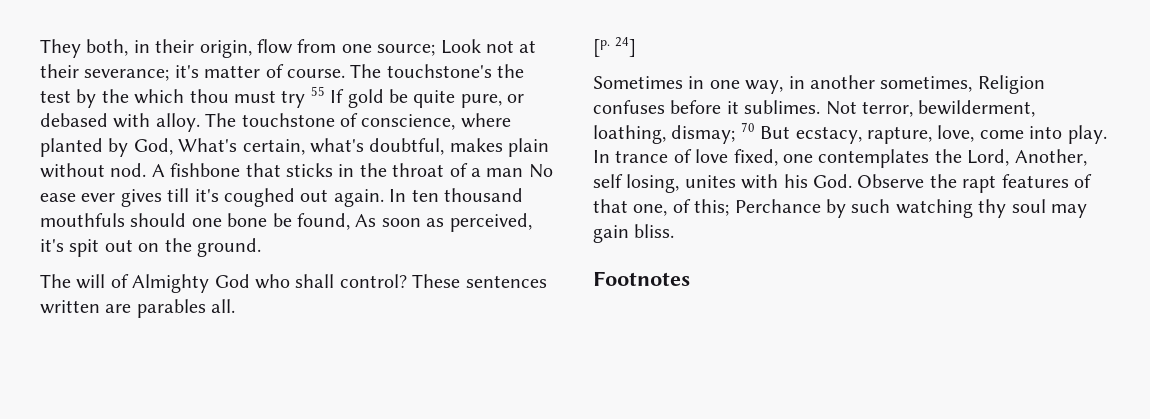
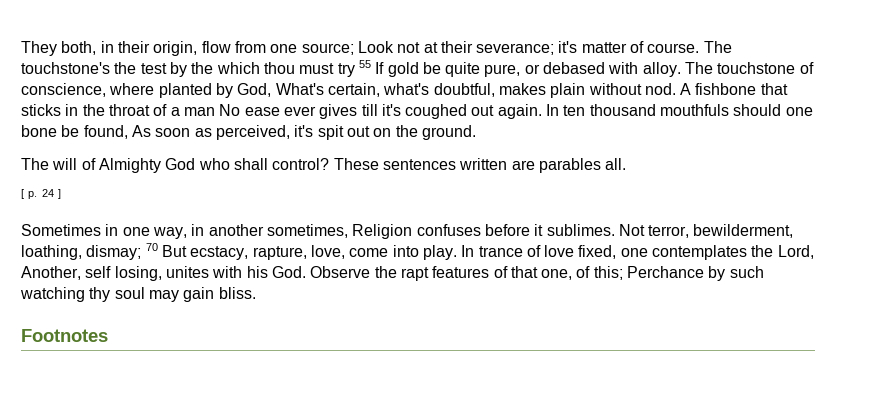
- [p. 24]
+ [ p. 24 ]

